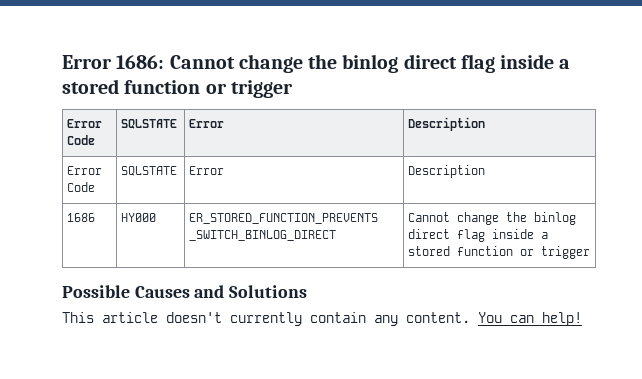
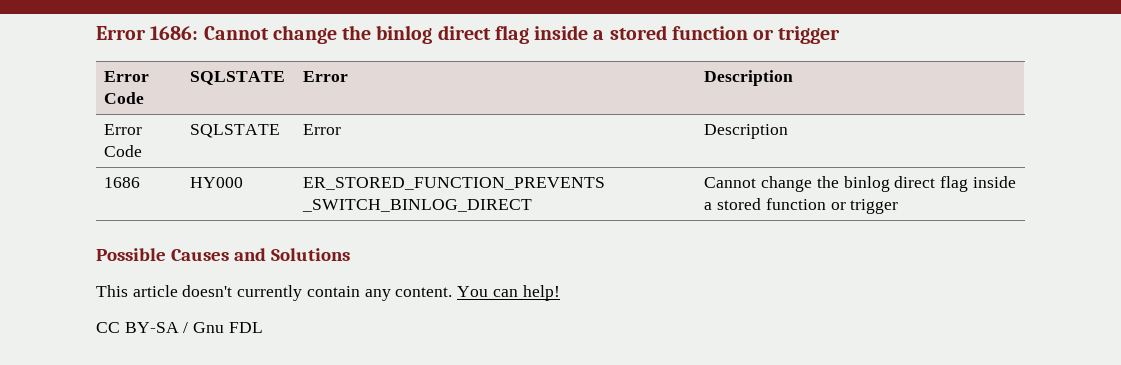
+ CC BY-SA / Gnu FDL

